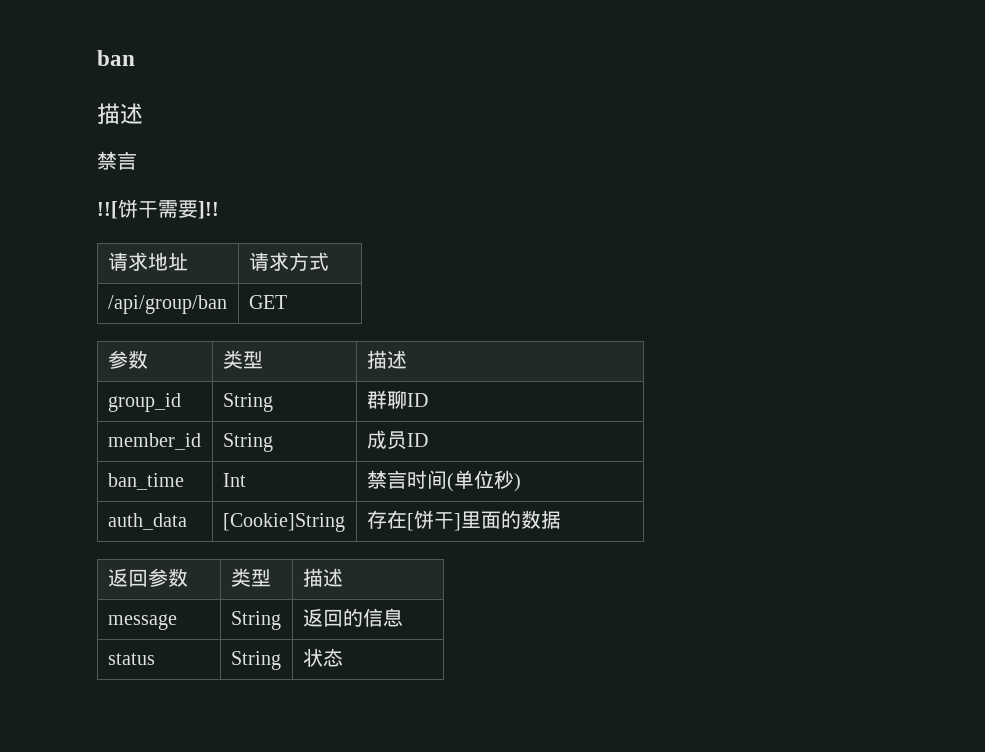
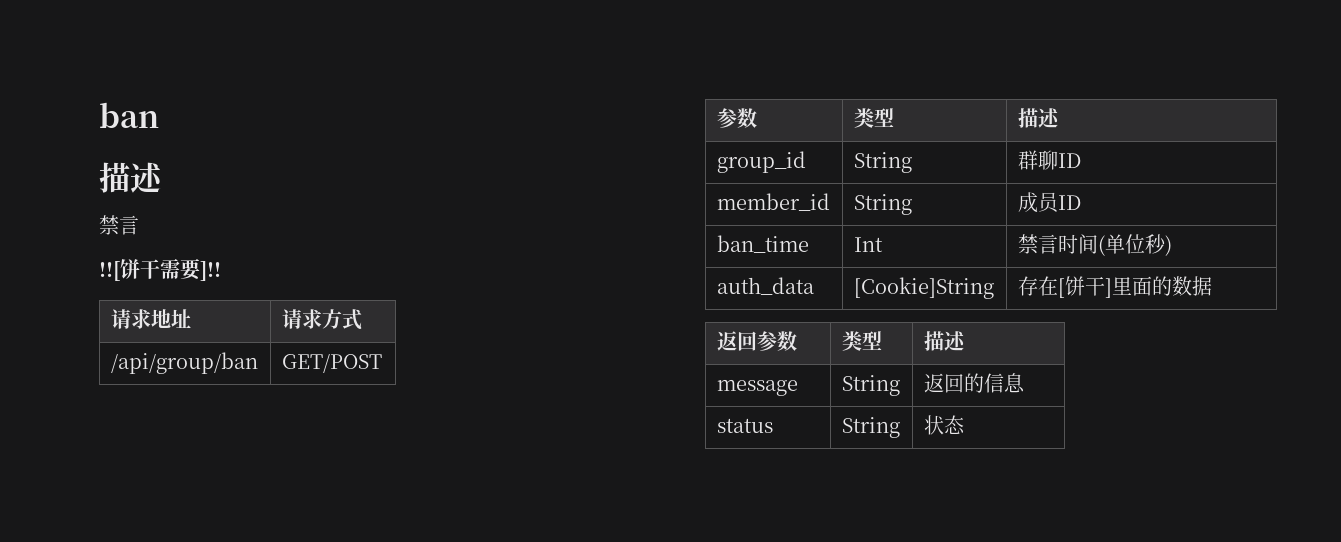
- /api/group/ban | GET
+ /api/group/ban | GET/POST

